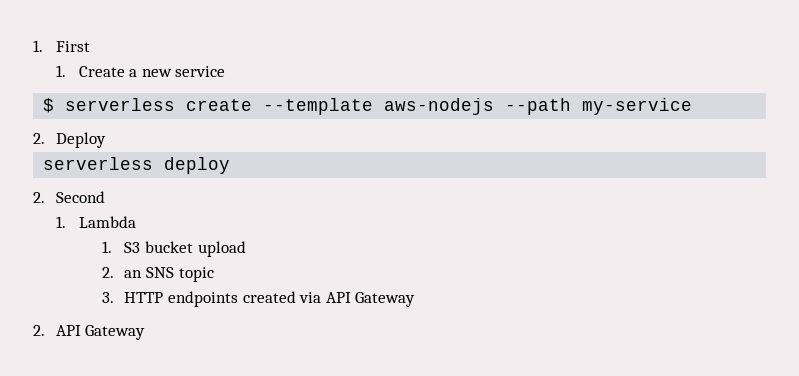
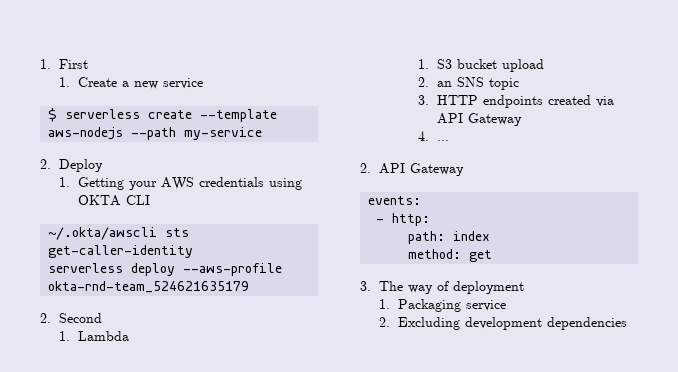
+ 1. Getting your AWS credentials using OKTA CLI
+ ~/.okta/awscli sts get-caller-identity
- serverless deploy
+ serverless deploy --aws-profile okta-rnd-team_524621635179
+ 4. ...
+ events:
+ - http:
+ path: index
+ method: get
+ 3. The way of deployment
+ 1. Packaging service
+ 2. Excluding development dependencies

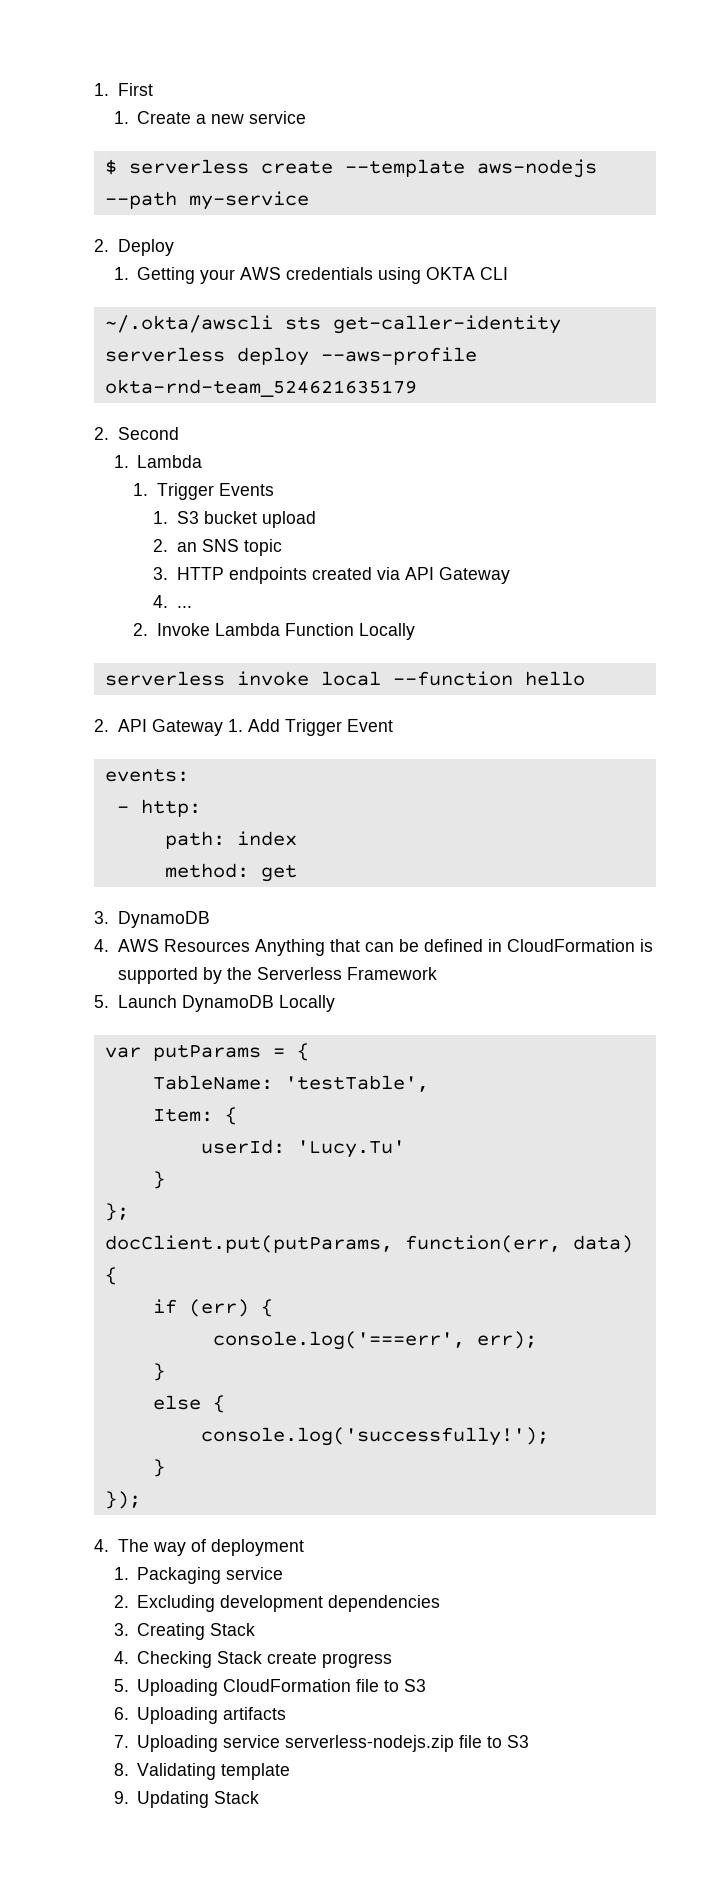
+ 1. Trigger Events
+ 2. Invoke Lambda Function Locally
+ serverless invoke local --function hello
- 2. API Gateway
+ 2. API Gateway 1. Add Trigger Event
- 3. The way of deployment
+ 3. DynamoDB
+ 4. AWS Resources Anything that can be defined in CloudFormation is supported by the Serverless Framework
+ 5. Launch DynamoDB Locally
+ var putParams = {
+ TableName: 'testTable',
+ Item: {
+ userId: 'Lucy.Tu'
+ }
+ };
+ docClient.put(putParams, function(err, data) {
+ if (err) {
+ console.log('===err', err);
+ }
+ else {
+ console.log('successfully!');
+ }
+ });
+ 4. The way of deployment
+ 3. Creating Stack
+ 4. Checking Stack create progress
+ 5. Uploading CloudFormation file to S3
+ 6. Uploading artifacts
+ 7. Uploading service serverless-nodejs.zip file to S3
+ 8. Validating template
+ 9. Updating Stack

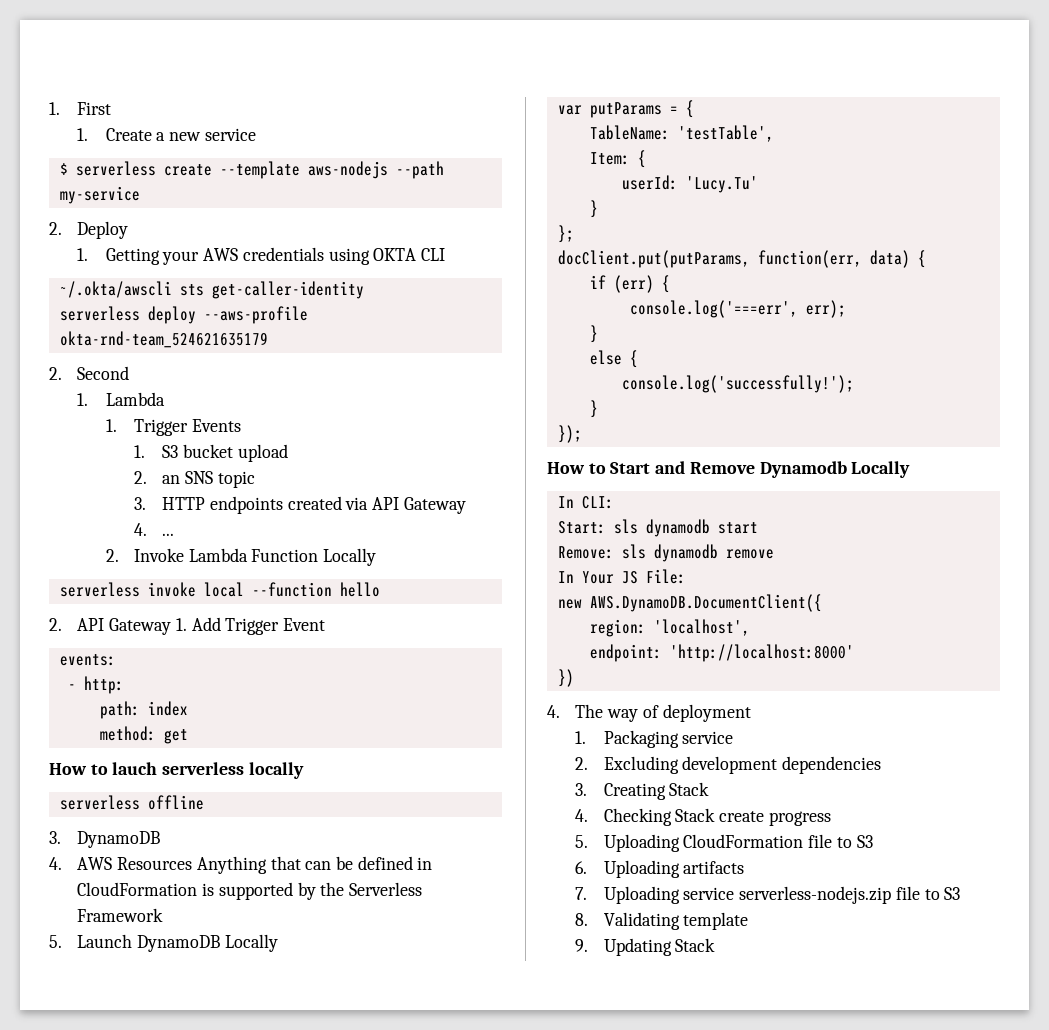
+ How to lauch serverless locally
+ serverless offline
+ How to Start and Remove Dynamodb Locally
+ In CLI:
+ Start: sls dynamodb start
+ Remove: sls dynamodb remove
+ In Your JS File:
+ new AWS.DynamoDB.DocumentClient({
+ region: 'localhost',
+ endpoint: 'http://localhost:8000'
+ })

